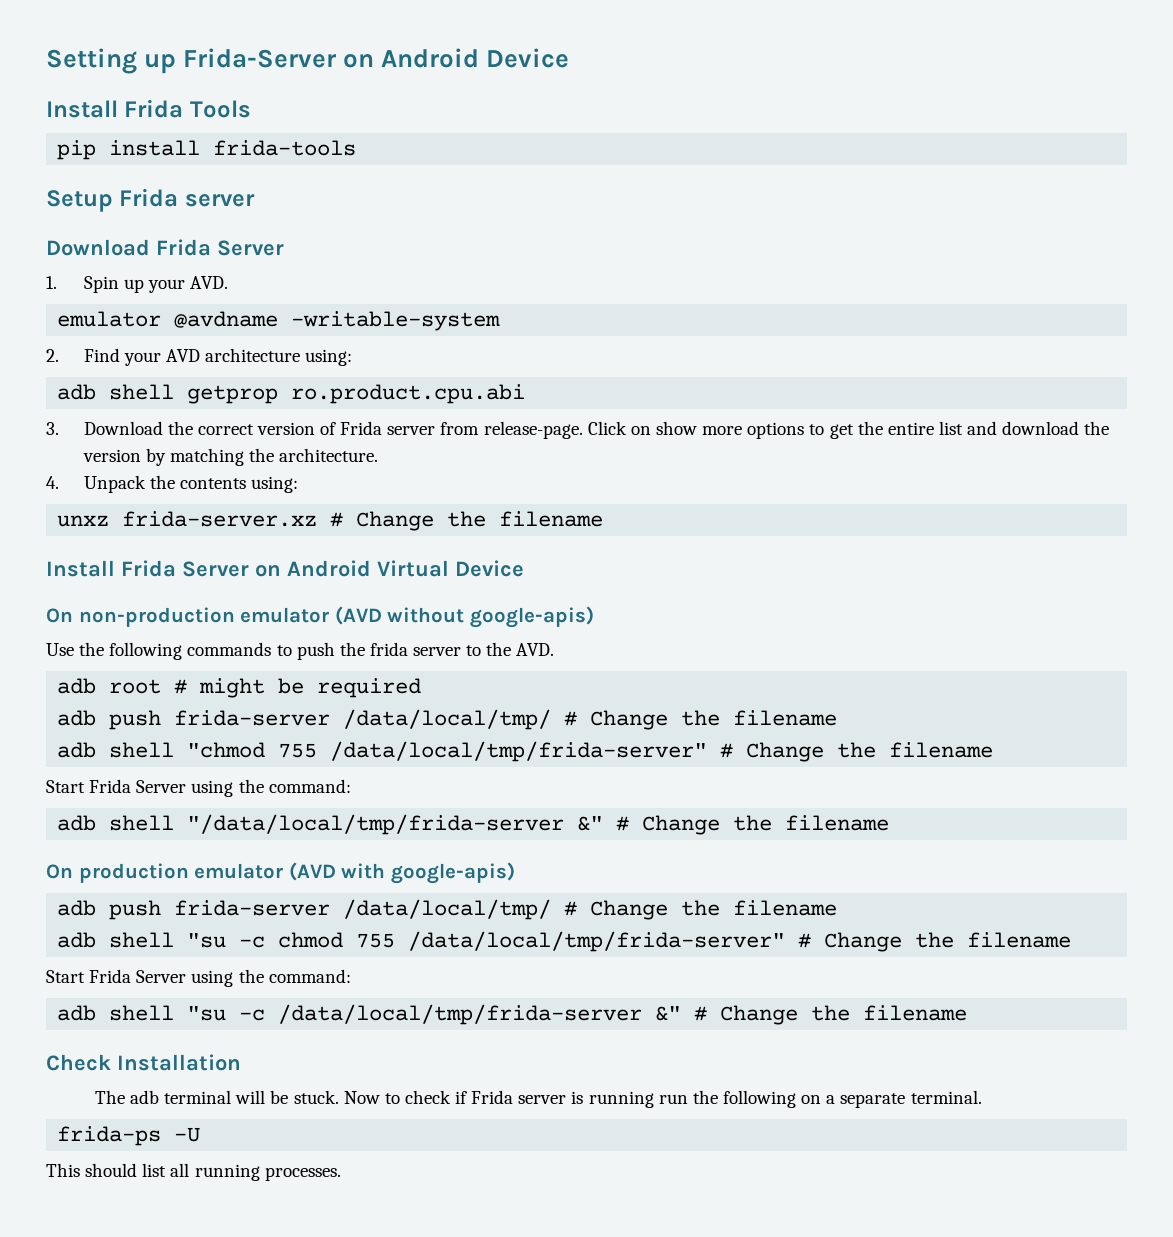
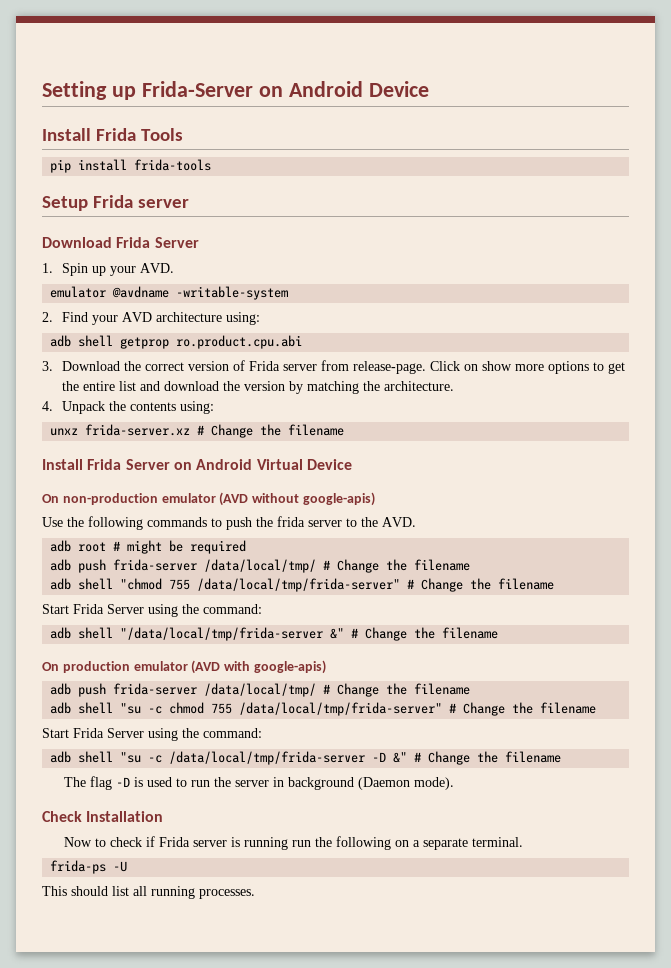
- adb shell "su -c /data/local/tmp/frida-server &" # Change the filename
+ adb shell "su -c /data/local/tmp/frida-server -D &" # Change the filename
+ The flag -D is used to run the server in background (Daemon mode).
  Check Installation
- The adb terminal will be stuck. Now to check if Frida server is running run the following on a separate terminal.
+ Now to check if Frida server is running run the following on a separate terminal.

